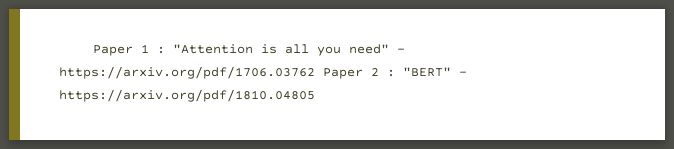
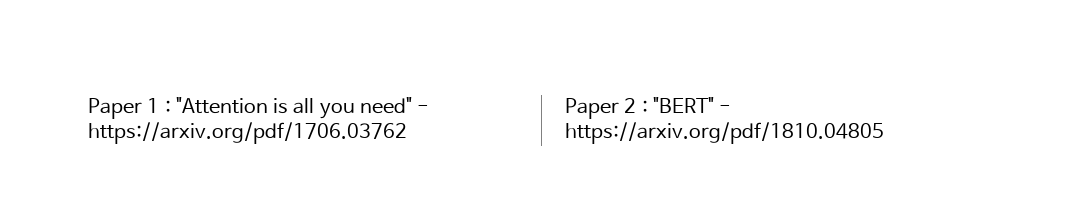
- Paper 1 : "Attention is all you need" - https://arxiv.org/pdf/1706.03762 Paper 2 : "BERT" - https://arxiv.org/pdf/1810.04805
+ Paper 1 : "Attention is all you need" - https://arxiv.org/pdf/1706.03762
+ Paper 2 : "BERT" - https://arxiv.org/pdf/1810.04805

